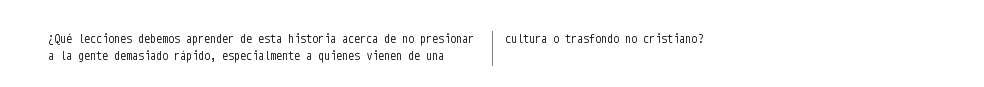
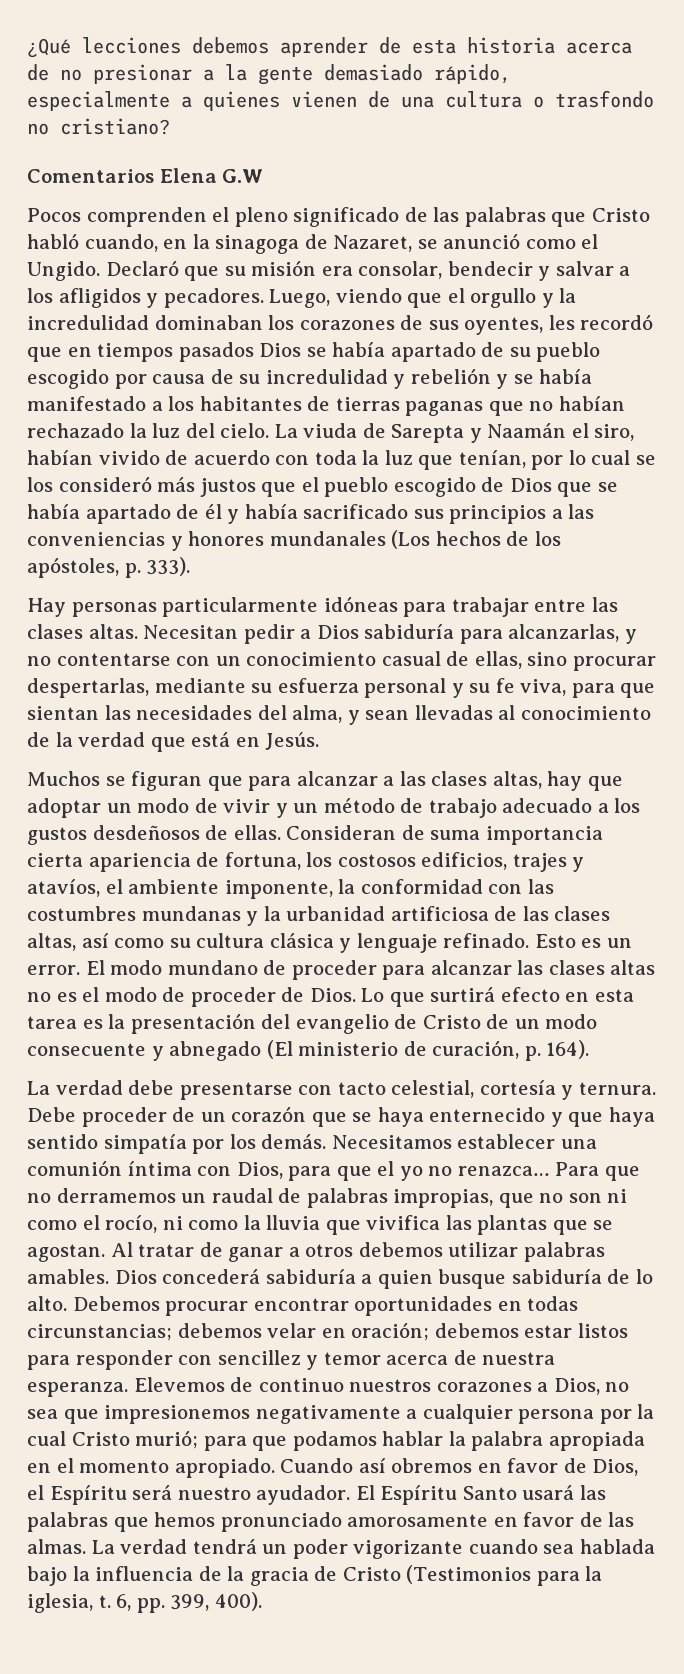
+ Comentarios Elena G.W
+ Pocos comprenden el pleno significado de las palabras que Cristo habló cuando, en la sinagoga de Nazaret, se anunció como el Ungido. Declaró que su misión era consolar, bendecir y salvar a los afligidos y pecadores. Luego, viendo que el orgullo y la incredulidad dominaban los corazones de sus oyentes, les recordó que en tiempos pasados Dios se había apartado de su pueblo escogido por causa de su incredulidad y rebelión y se había manifestado a los habitantes de tierras paganas que no habían rechazado la luz del cielo. La viuda de Sarepta y Naamán el siro, habían vivido de acuerdo con toda la luz que tenían, por lo cual se los consideró más justos que el pueblo escogido de Dios que se había apartado de él y había sacrificado sus principios a las conveniencias y honores mundanales (Los hechos de los apóstoles, p. 333).
+ Hay personas particularmente idóneas para trabajar entre las clases altas. Necesitan pedir a Dios sabiduría para alcanzarlas, y no contentarse con un conocimiento casual de ellas, sino procurar despertarlas, mediante su esfuerza personal y su fe viva, para que sientan las necesidades del alma, y sean llevadas al conocimiento de la verdad que está en Jesús.
+ Muchos se figuran que para alcanzar a las clases altas, hay que adoptar un modo de vivir y un método de trabajo adecuado a los gustos desdeñosos de ellas. Consideran de suma importancia cierta apariencia de fortuna, los costosos edificios, trajes y atavíos, el ambiente imponente, la conformidad con las costumbres mundanas y la urbanidad artificiosa de las clases altas, así como su cultura clásica y lenguaje refinado. Esto es un error. El modo mundano de proceder para alcanzar las clases altas no es el modo de proceder de Dios. Lo que surtirá efecto en esta tarea es la presentación del evangelio de Cristo de un modo consecuente y abnegado (El ministerio de curación, p. 164).
+ La verdad debe presentarse con tacto celestial, cortesía y ternura. Debe proceder de un corazón que se haya enternecido y que haya sentido simpatía por los demás. Necesitamos establecer una comunión íntima con Dios, para que el yo no renazca… Para que no derramemos un raudal de palabras impropias, que no son ni como el rocío, ni como la lluvia que vivifica las plantas que se agostan. Al tratar de ganar a otros debemos utilizar palabras amables. Dios concederá sabiduría a quien busque sabiduría de lo alto. Debemos procurar encontrar oportunidades en todas circunstancias; debemos velar en oración; debemos estar listos para responder con sencillez y temor acerca de nuestra esperanza. Elevemos de continuo nuestros corazones a Dios, no sea que impresionemos negativamente a cualquier persona por la cual Cristo murió; para que podamos hablar la palabra apropiada en el momento apropiado. Cuando así obremos en favor de Dios, el Espíritu será nuestro ayudador. El Espíritu Santo usará las palabras que hemos pronunciado amorosamente en favor de las almas. La verdad tendrá un poder vigorizante cuando sea hablada bajo la influencia de la gracia de Cristo (Testimonios para la iglesia, t. 6, pp. 399, 400).

